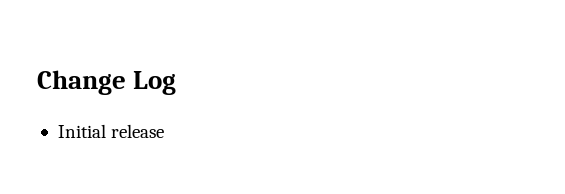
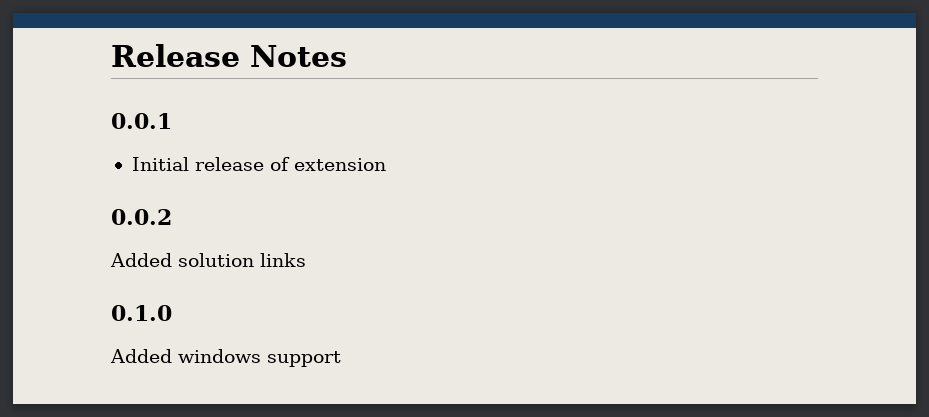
- Change Log
+ Release Notes
+ 0.0.1
- Initial release
+ Initial release of extension
+ 0.0.2
+ Added solution links
+ 0.1.0
+ Added windows support

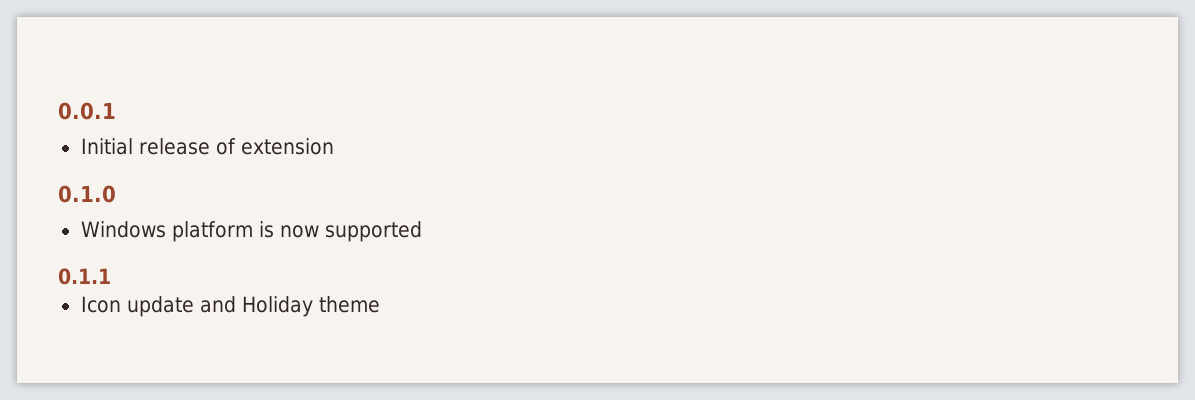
- Release Notes
- 0.0.2
- Added solution links
  0.1.0
- Added windows support
+ Windows platform is now supported
+ 0.1.1
+ Icon update and Holiday theme

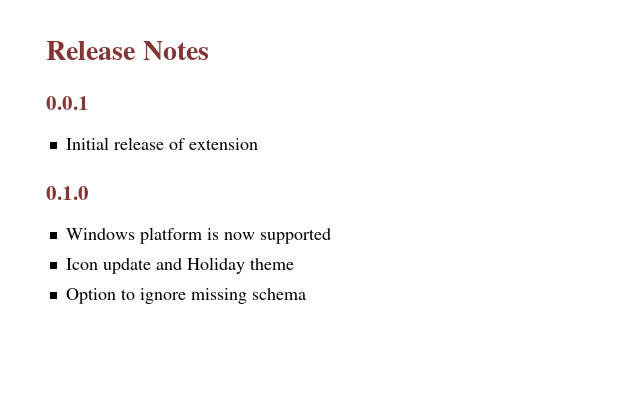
+ Release Notes
- 0.1.1
+ Option to ignore missing schema

